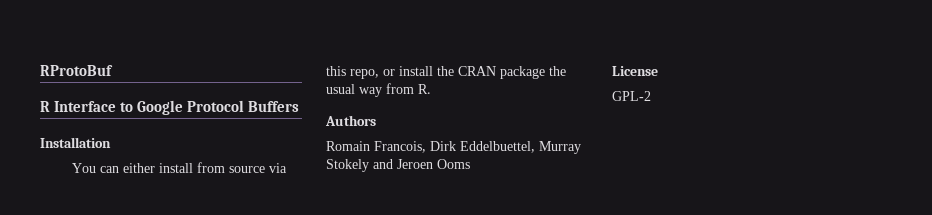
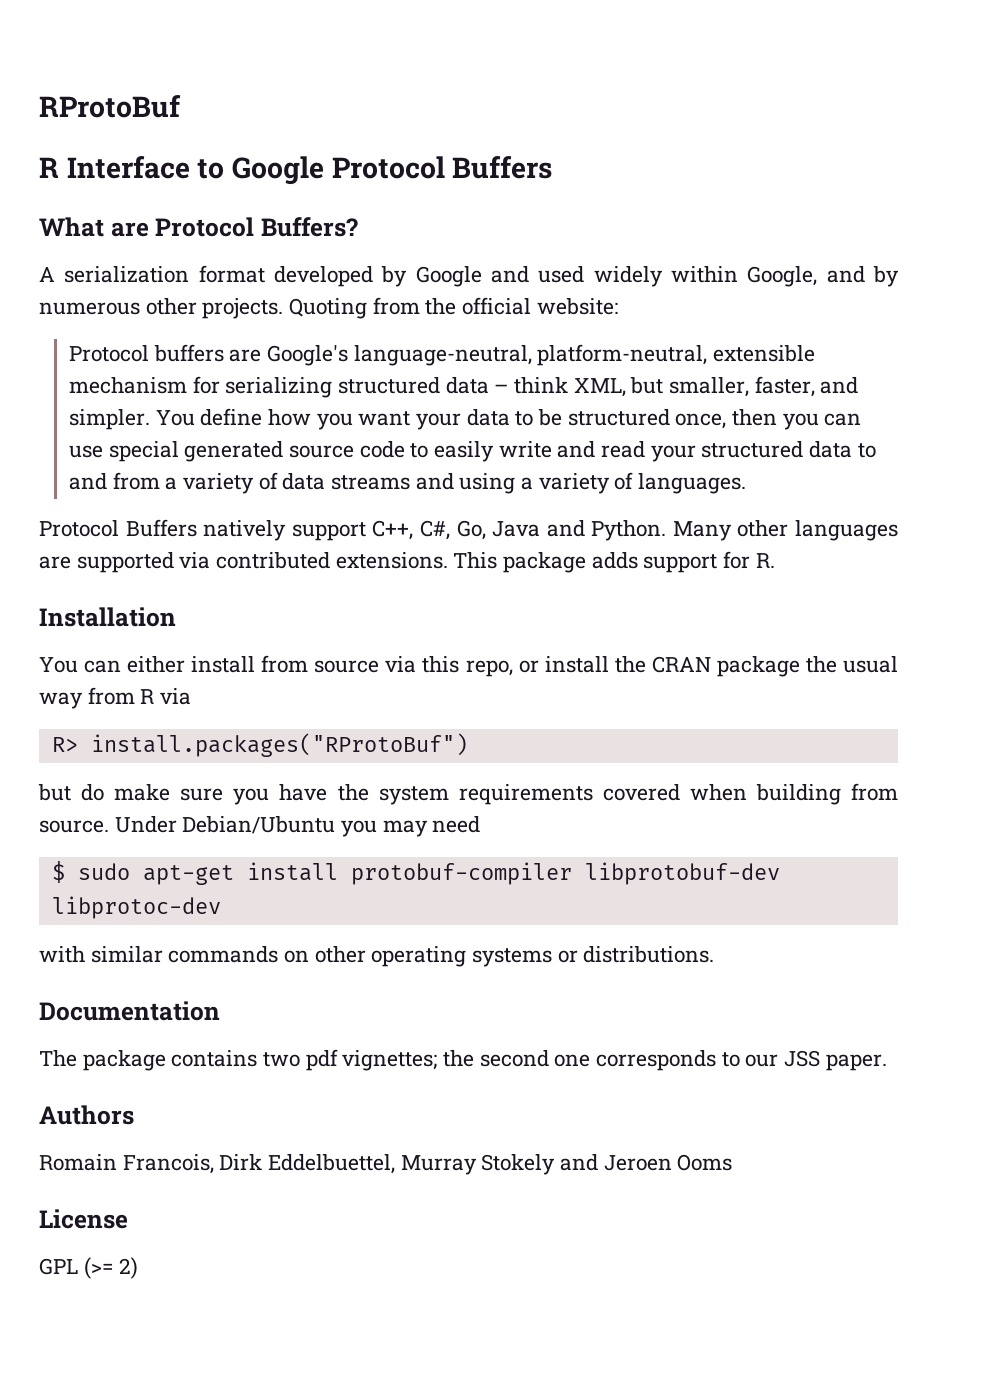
+ What are Protocol Buffers?
+ A serialization format developed by Google and used widely within Google, and by numerous other projects. Quoting from the official website:
+ Protocol buffers are Google's language-neutral, platform-neutral, extensible mechanism for serializing structured data – think XML, but smaller, faster, and simpler. You define how you want your data to be structured once, then you can use special generated source code to easily write and read your structured data to and from a variety of data streams and using a variety of languages.
+ Protocol Buffers natively support C++, C#, Go, Java and Python. Many other languages are supported via contributed extensions. This package adds support for R.
- You can either install from source via this repo, or install the CRAN package the usual way from R.
+ You can either install from source via this repo, or install the CRAN package the usual way from R via
+ R> install.packages("RProtoBuf")
+ but do make sure you have the system requirements covered when building from source. Under Debian/Ubuntu you may need
+ $ sudo apt-get install protobuf-compiler libprotobuf-dev libprotoc-dev
+ with similar commands on other operating systems or distributions.
+ Documentation
+ The package contains two pdf vignettes; the second one corresponds to our JSS paper.
- GPL-2
+ GPL (>= 2)

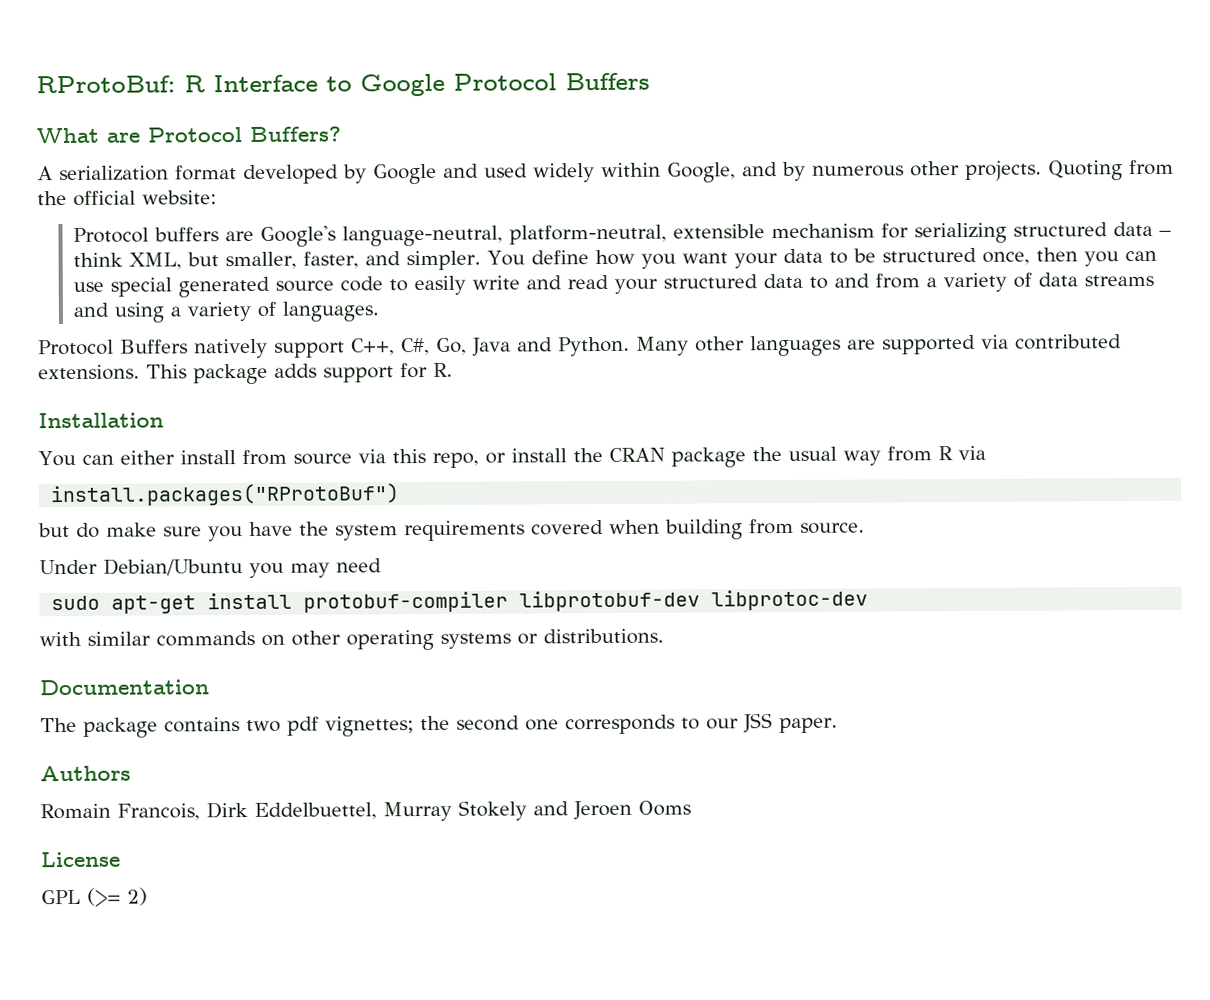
- RProtoBuf
- R Interface to Google Protocol Buffers
+ RProtoBuf: R Interface to Google Protocol Buffers
- R> install.packages("RProtoBuf")
+ install.packages("RProtoBuf")
- but do make sure you have the system requirements covered when building from source. Under Debian/Ubuntu you may need
+ but do make sure you have the system requirements covered when building from source.
+ Under Debian/Ubuntu you may need
- $ sudo apt-get install protobuf-compiler libprotobuf-dev libprotoc-dev
+ sudo apt-get install protobuf-compiler libprotobuf-dev libprotoc-dev

